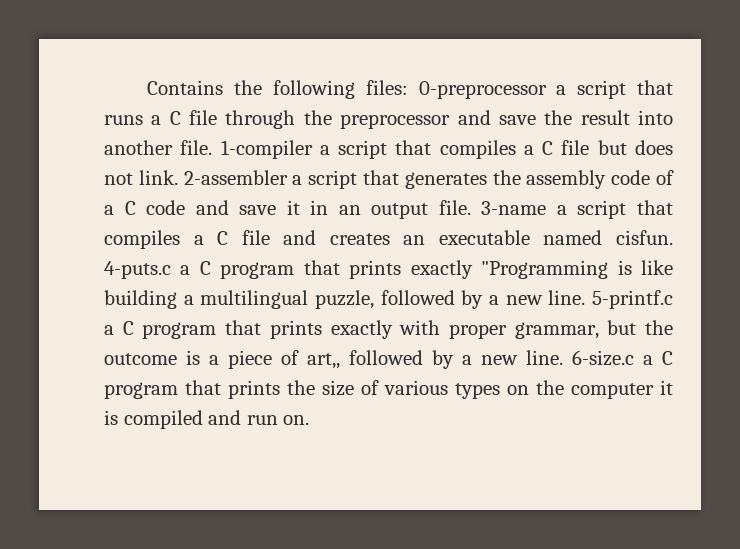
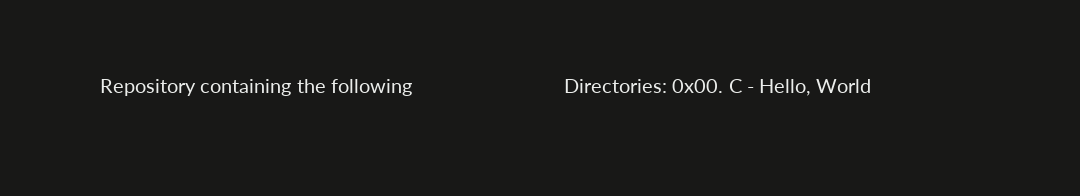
- Contains the following files: 0-preprocessor a script that runs a C file through the preprocessor and save the result into another file. 1-compiler a script that compiles a C file but does not link. 2-assembler a script that generates the assembly code of a C code and save it in an output file. 3-name a script that compiles a C file and creates an executable named cisfun. 4-puts.c a C program that prints exactly "Programming is like building a multilingual puzzle, followed by a new line. 5-printf.c a C program that prints exactly with proper grammar, but the outcome is a piece of art,, followed by a new line. 6-size.c a C program that prints the size of various types on the computer it is compiled and run on.
+ Repository containing the following Directories: 0x00. C - Hello, World

